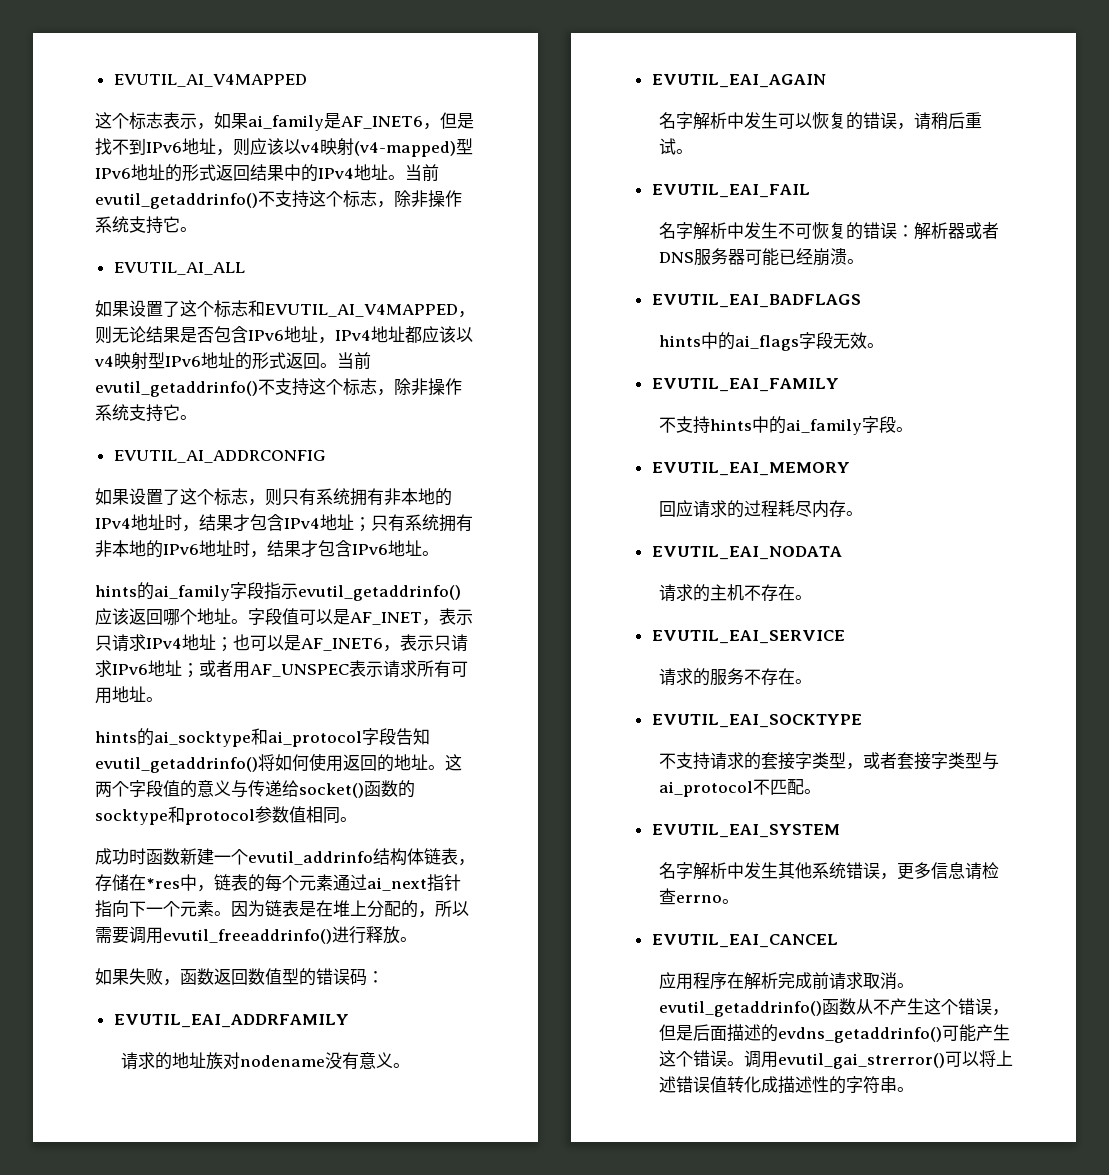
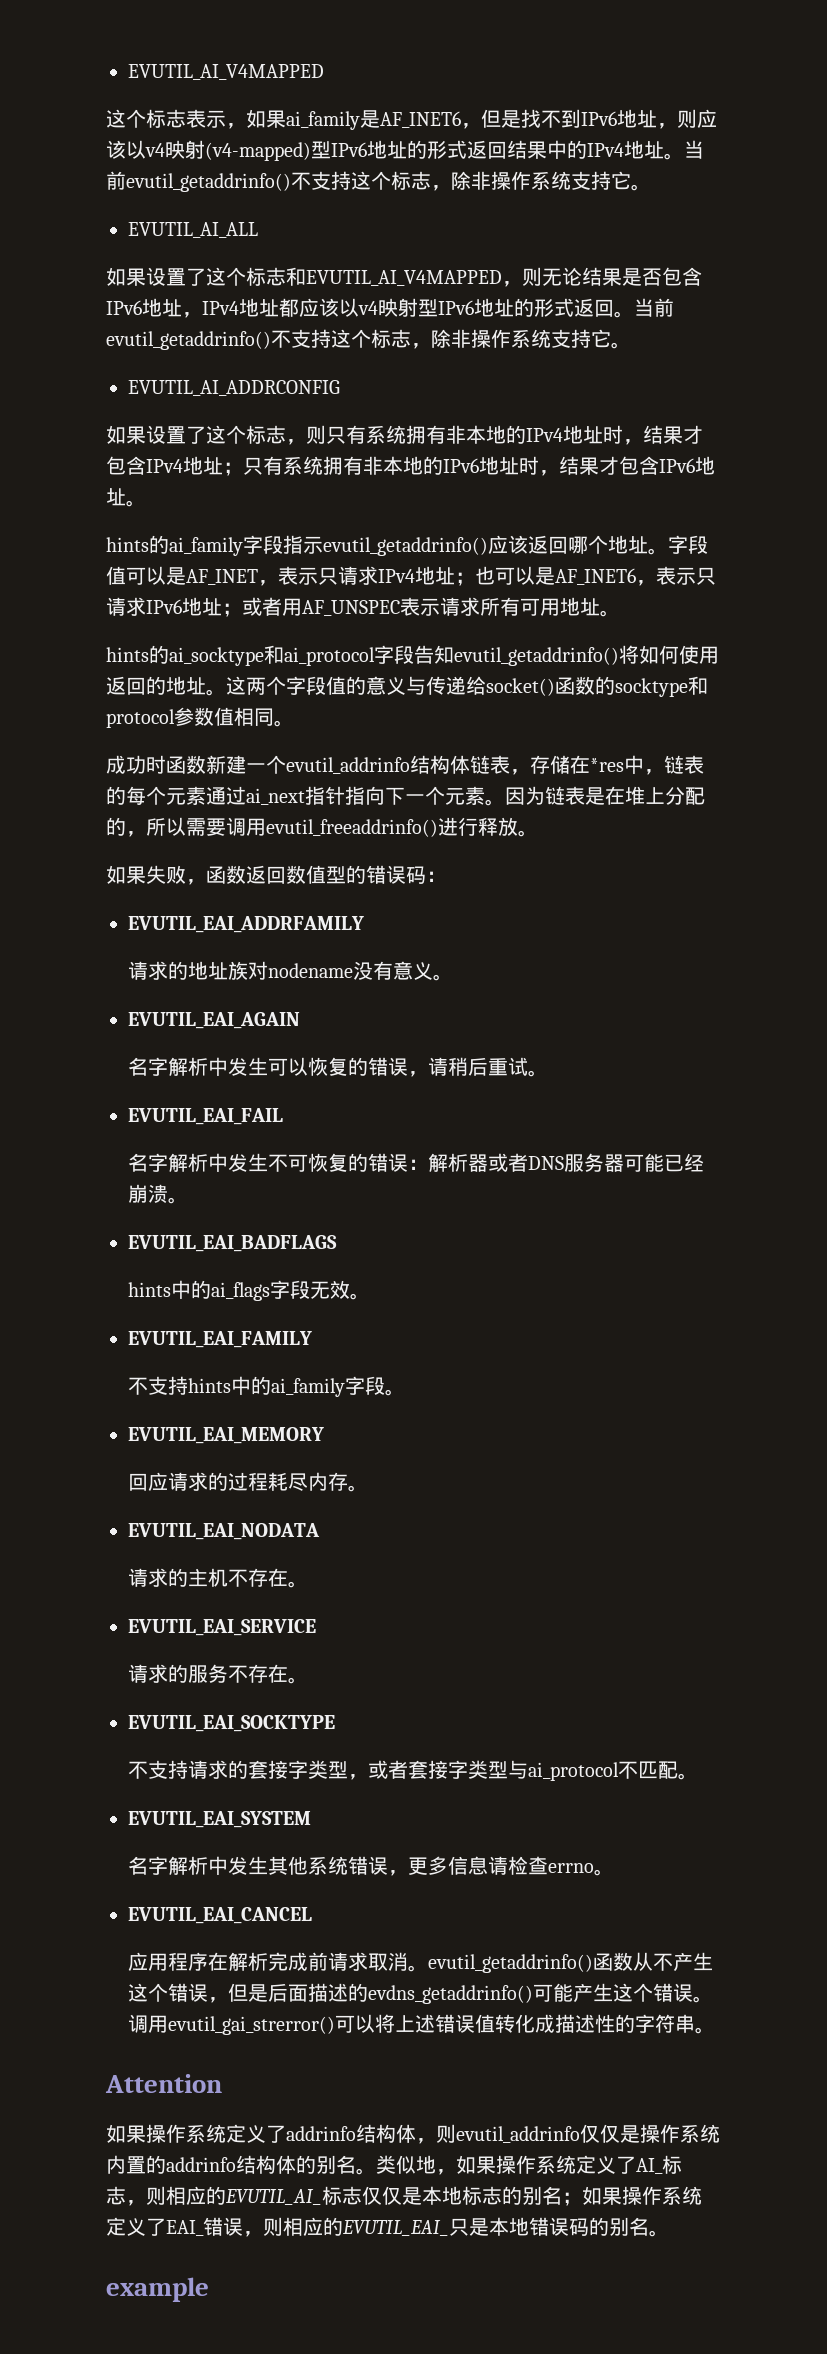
+ Attention
+ 如果操作系统定义了addrinfo结构体，则evutil_addrinfo仅仅是操作系统内置的addrinfo结构体的别名。类似地，如果操作系统定义了AI_标志，则相应的EVUTIL_AI_标志仅仅是本地标志的别名；如果操作系统定义了EAI_错误，则相应的EVUTIL_EAI_只是本地错误码的别名。
+ example

